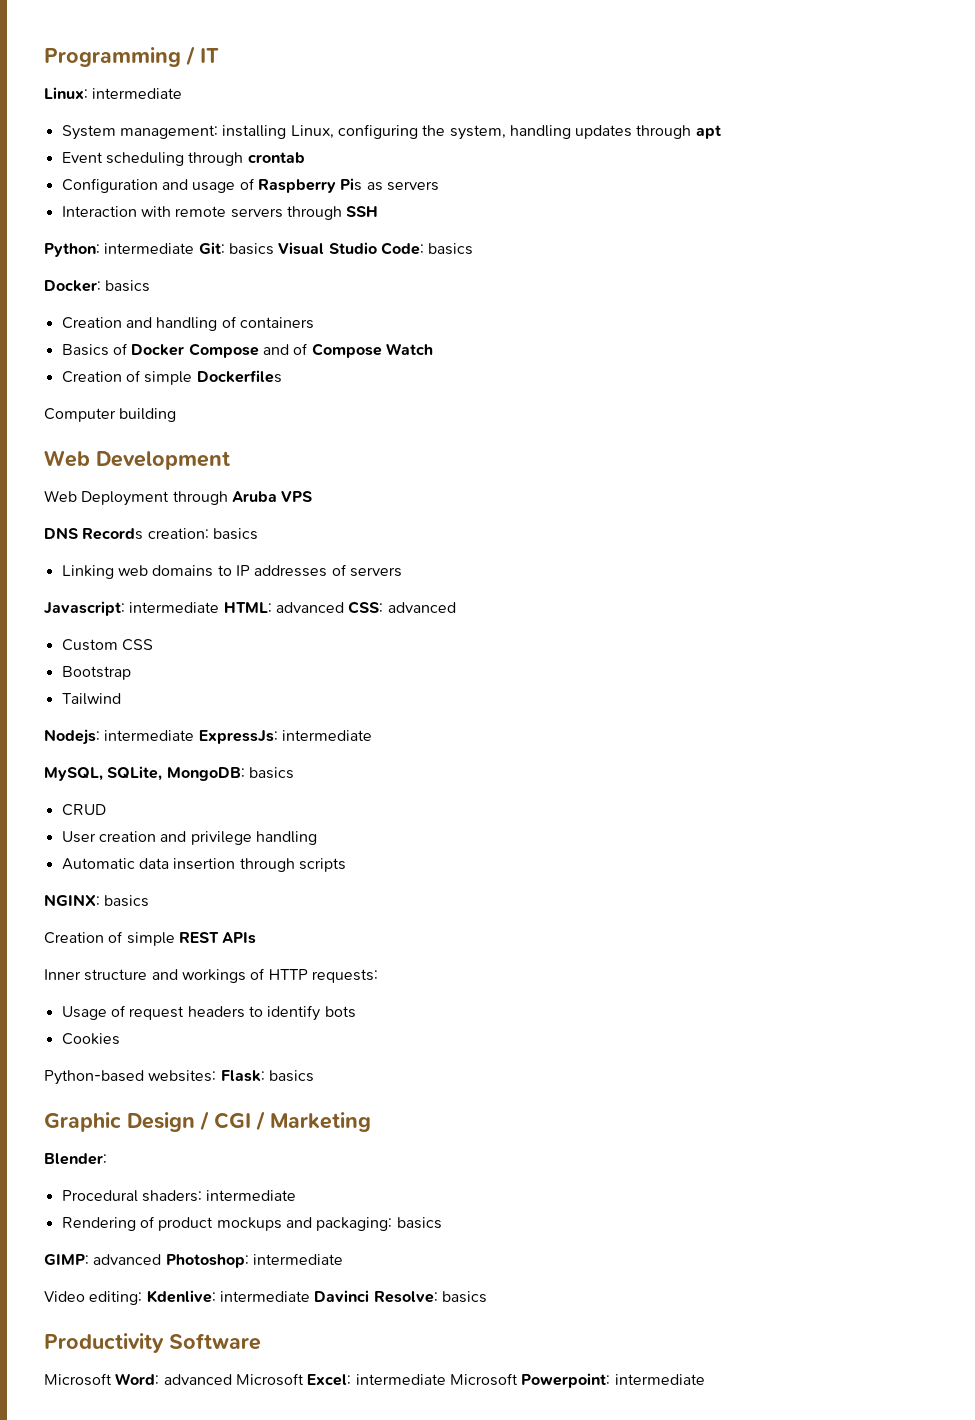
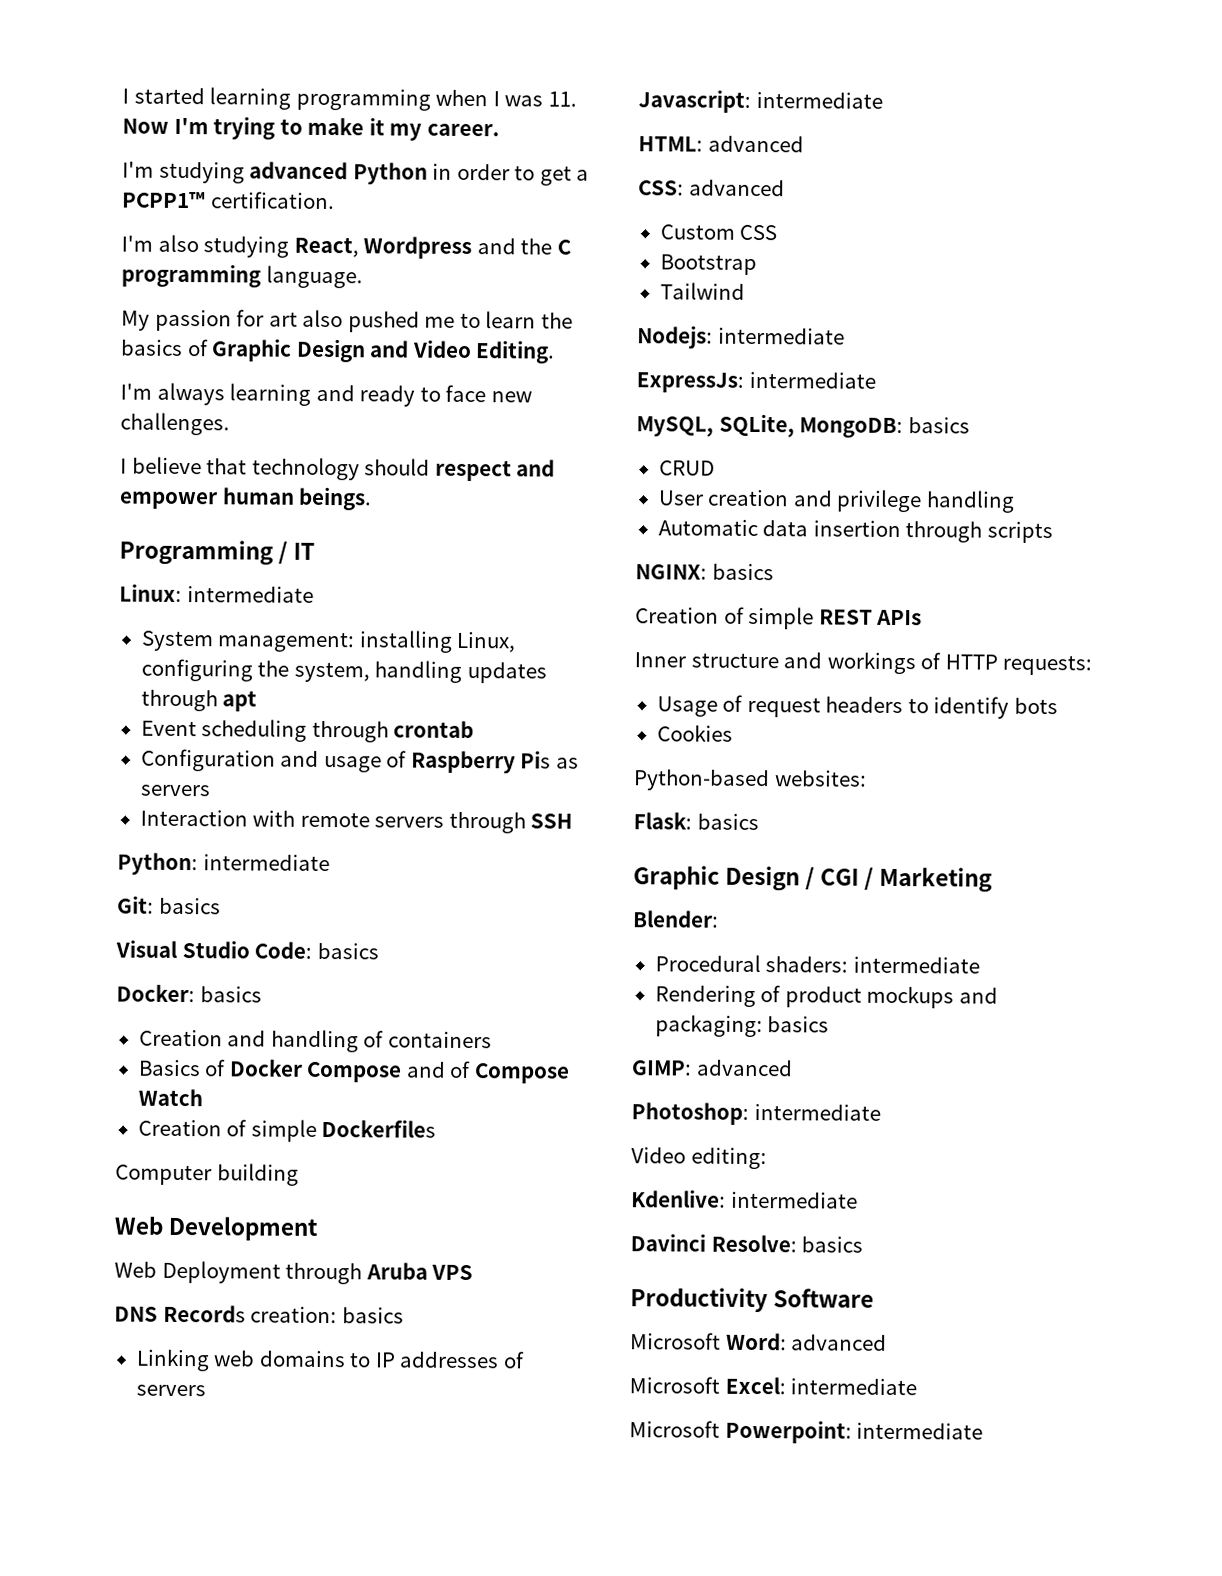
+ I started learning programming when I was 11. Now I'm trying to make it my career.
+ I'm studying advanced Python in order to get a PCPP1™ certification.
+ I'm also studying React, Wordpress and the C programming language.
+ My passion for art also pushed me to learn the basics of Graphic Design and Video Editing.
+ I'm always learning and ready to face new challenges.
+ I believe that technology should respect and empower human beings.
- Python: intermediate Git: basics Visual Studio Code: basics
+ Python: intermediate
+ Git: basics
+ Visual Studio Code: basics
- Javascript: intermediate HTML: advanced CSS: advanced
+ Javascript: intermediate
+ HTML: advanced
+ CSS: advanced
- Nodejs: intermediate ExpressJs: intermediate
+ Nodejs: intermediate
+ ExpressJs: intermediate
- Python-based websites: Flask: basics
+ Python-based websites:
+ Flask: basics
- GIMP: advanced Photoshop: intermediate
+ GIMP: advanced
+ Photoshop: intermediate
- Video editing: Kdenlive: intermediate Davinci Resolve: basics
+ Video editing:
+ Kdenlive: intermediate
+ Davinci Resolve: basics
- Microsoft Word: advanced Microsoft Excel: intermediate Microsoft Powerpoint: intermediate
+ Microsoft Word: advanced
+ Microsoft Excel: intermediate
+ Microsoft Powerpoint: intermediate

